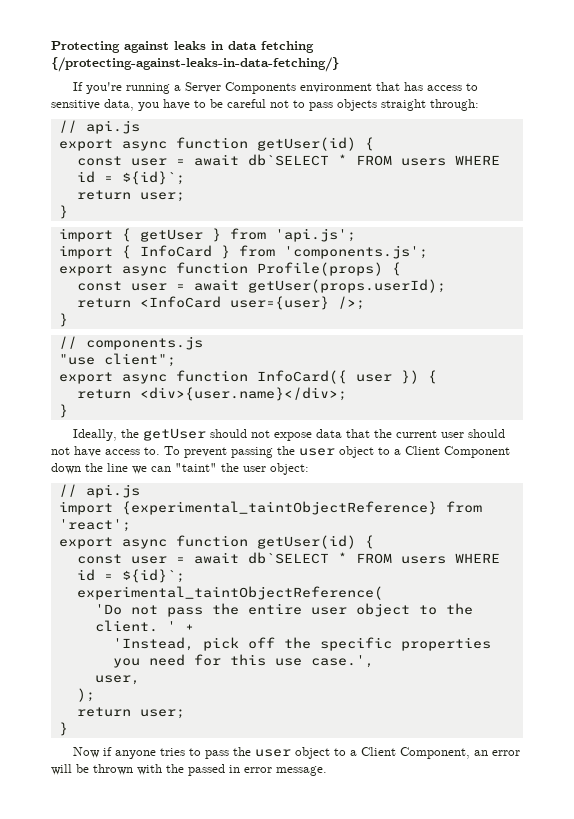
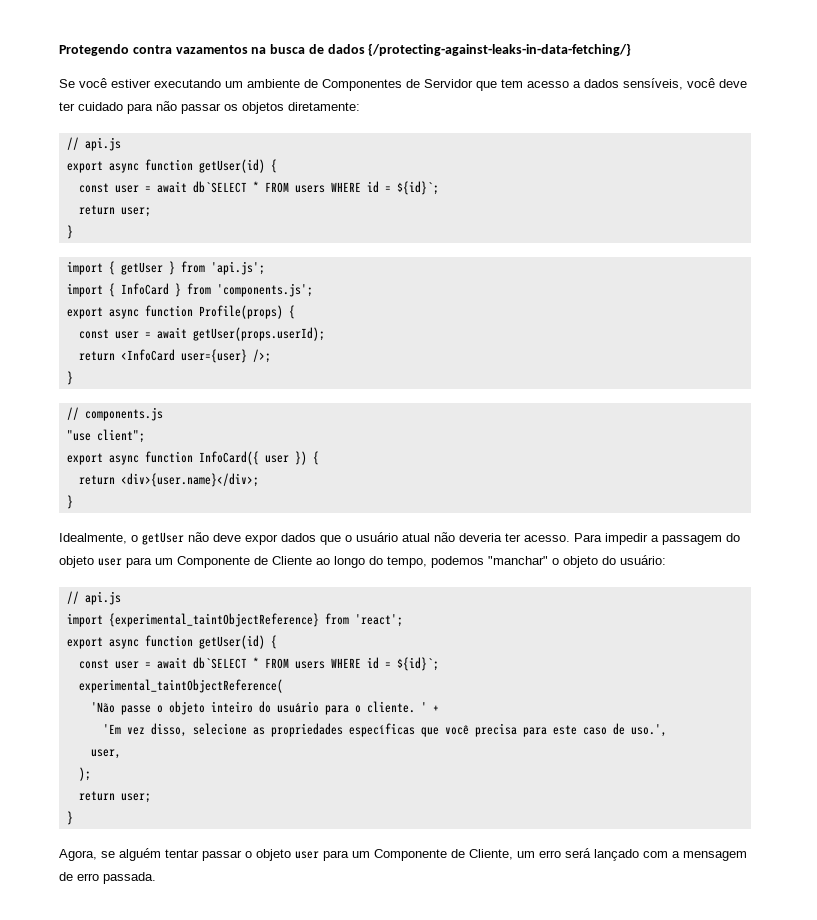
- Protecting against leaks in data fetching {/protecting-against-leaks-in-data-fetching/}
- If you're running a Server Components environment that has access to sensitive data, you have to be careful not to pass objects straight through:
+ Protegendo contra vazamentos na busca de dados {/protecting-against-leaks-in-data-fetching/}
+ Se você estiver executando um ambiente de Componentes de Servidor que tem acesso a dados sensíveis, você deve ter cuidado para não passar os objetos diretamente:
- Ideally, the getUser should not expose data that the current user should not have access to. To prevent passing the user object to a Client Component down the line we can "taint" the user object:
+ Idealmente, o getUser não deve expor dados que o usuário atual não deveria ter acesso. Para impedir a passagem do objeto user para um Componente de Cliente ao longo do tempo, podemos "manchar" o objeto do usuário:
- 'Do not pass the entire user object to the client. ' +
- 'Instead, pick off the specific properties you need for this use case.',
+ 'Não passe o objeto inteiro do usuário para o cliente. ' +
+ 'Em vez disso, selecione as propriedades específicas que você precisa para este caso de uso.',
- Now if anyone tries to pass the user object to a Client Component, an error will be thrown with the passed in error message.
+ Agora, se alguém tentar passar o objeto user para um Componente de Cliente, um erro será lançado com a mensagem de erro passada.

